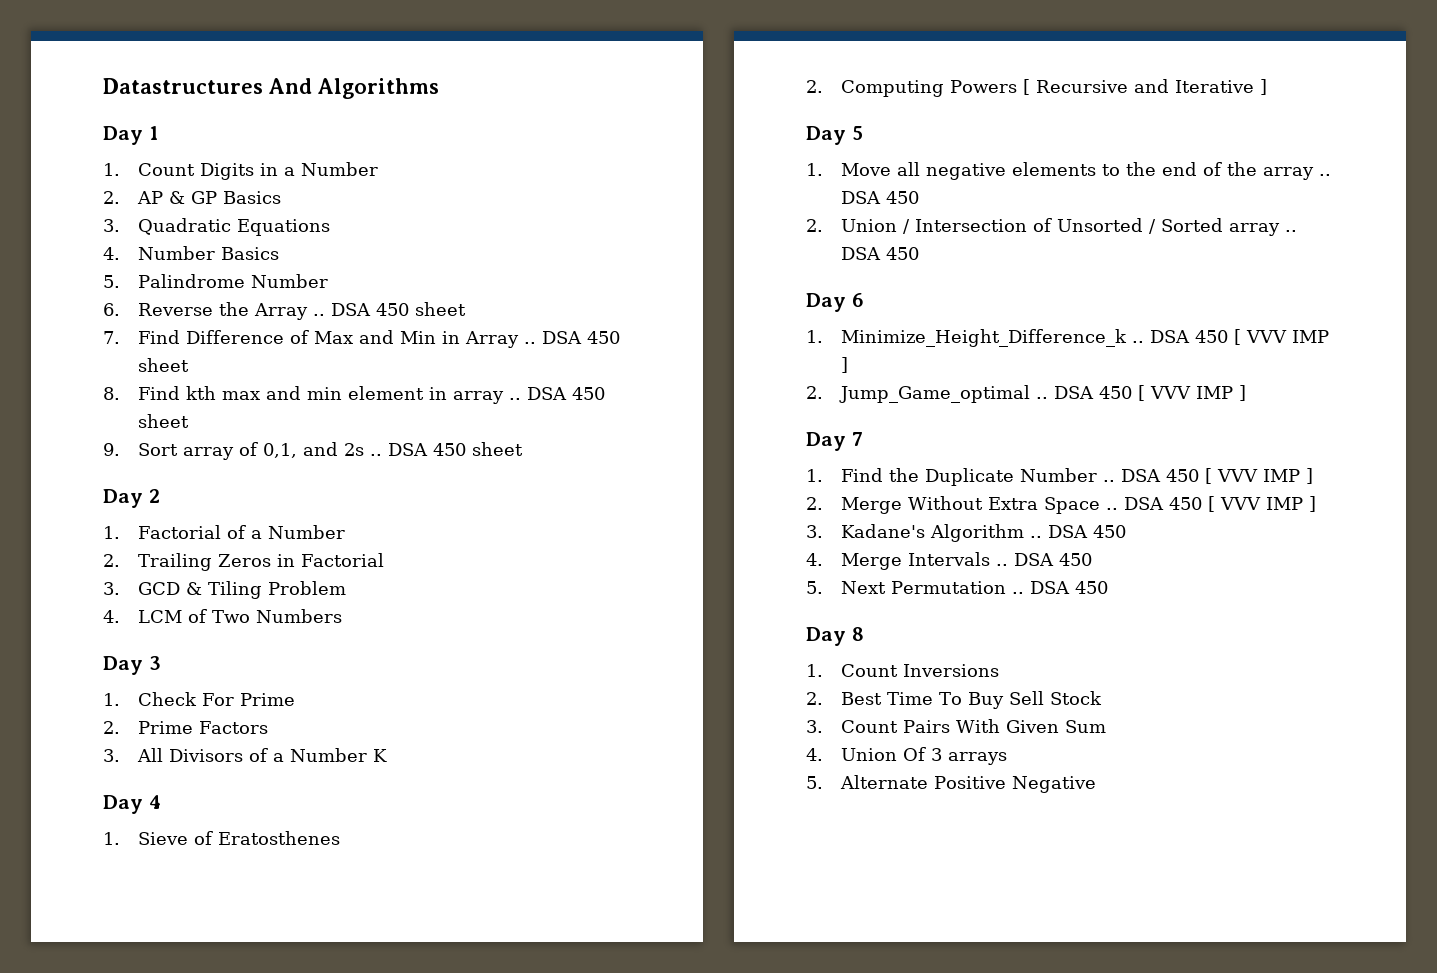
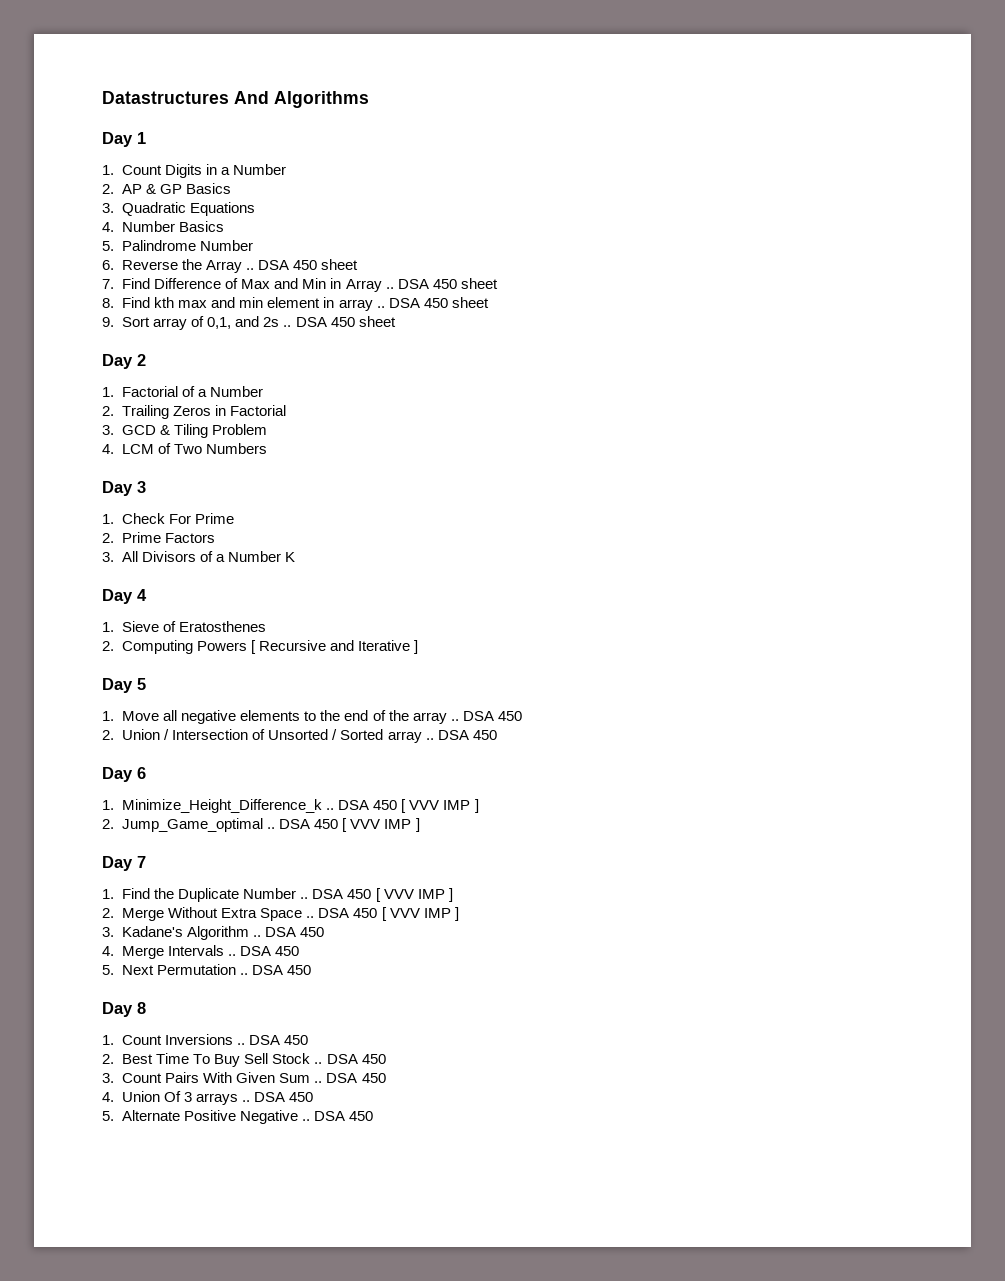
- 1. Count Inversions
+ 1. Count Inversions .. DSA 450
- 2. Best Time To Buy Sell Stock
+ 2. Best Time To Buy Sell Stock .. DSA 450
- 3. Count Pairs With Given Sum
+ 3. Count Pairs With Given Sum .. DSA 450
- 4. Union Of 3 arrays
+ 4. Union Of 3 arrays .. DSA 450
- 5. Alternate Positive Negative
+ 5. Alternate Positive Negative .. DSA 450

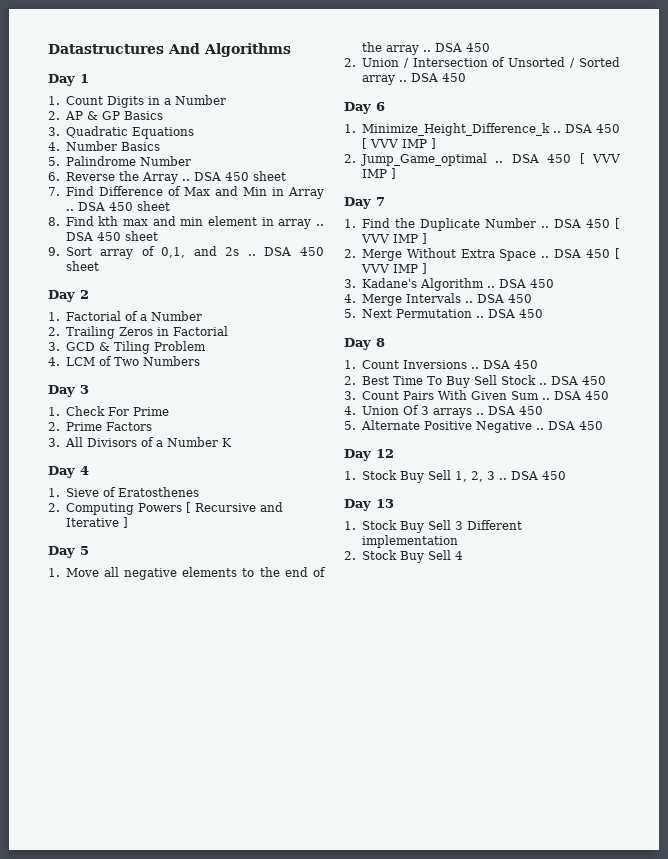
+ Day 12
+ 1. Stock Buy Sell 1, 2, 3 .. DSA 450
+ Day 13
+ 1. Stock Buy Sell 3 Different implementation
+ 2. Stock Buy Sell 4

